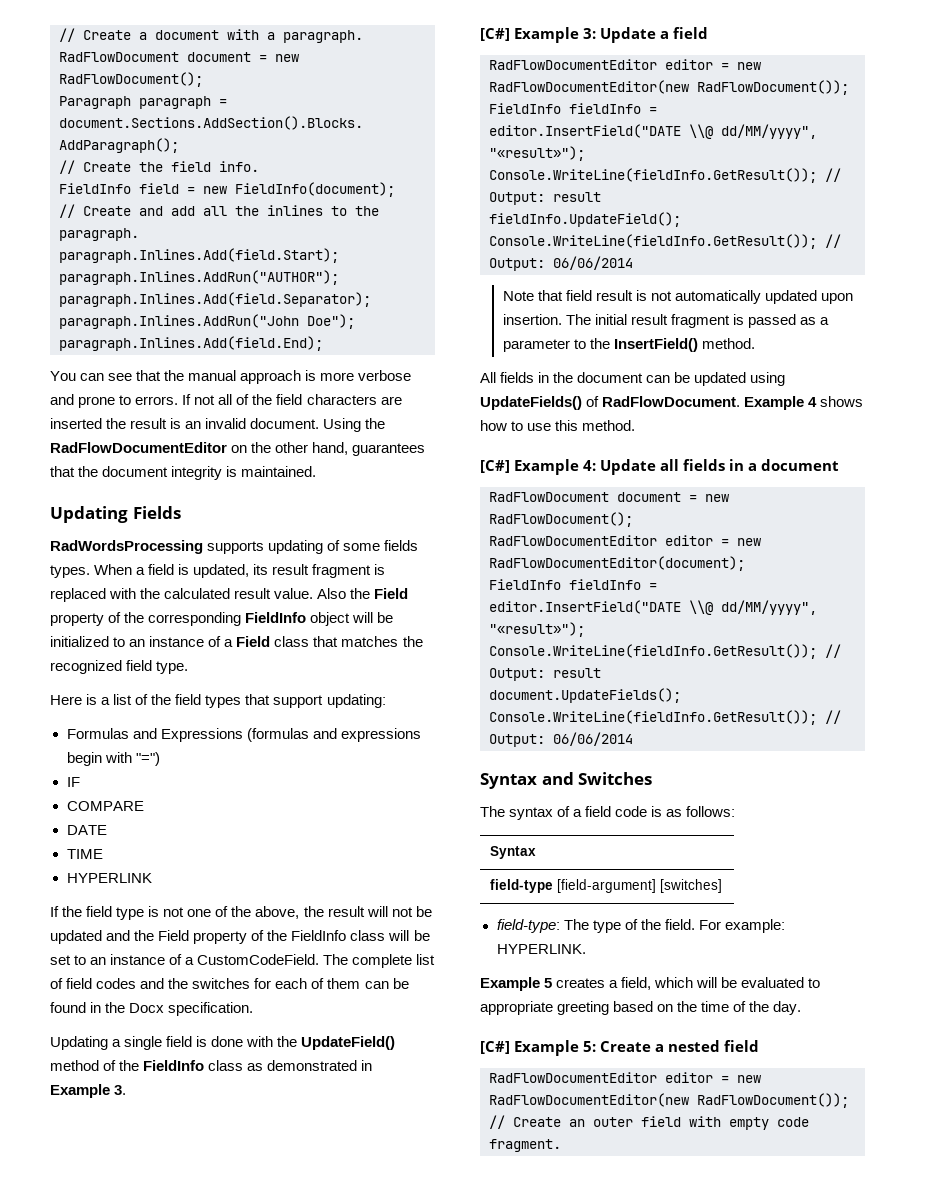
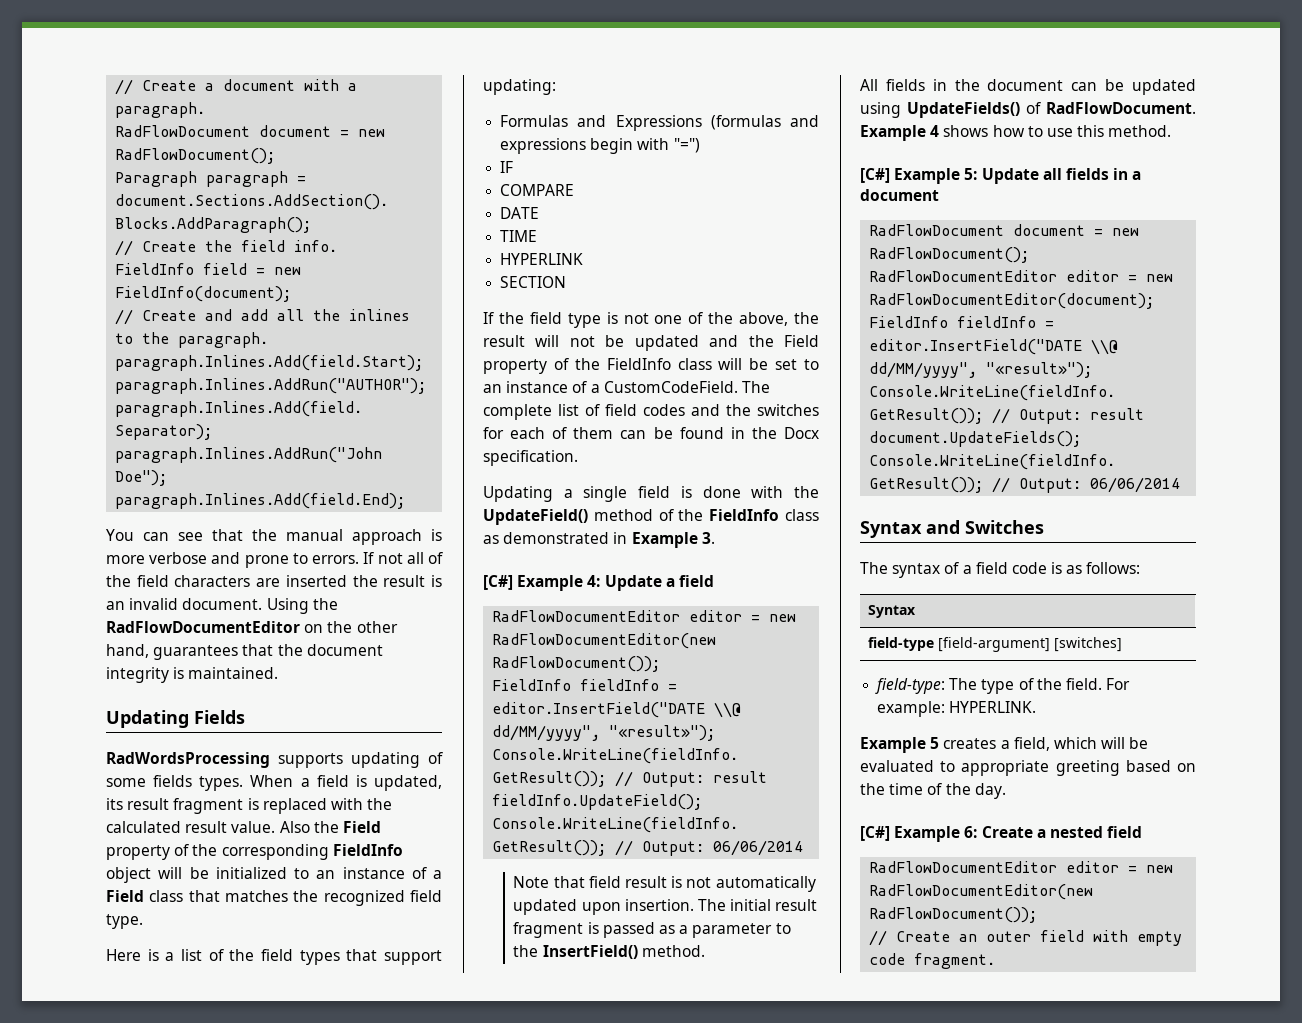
+ SECTION
- [C#] Example 3: Update a field
+ [C#] Example 4: Update a field
- [C#] Example 4: Update all fields in a document
+ [C#] Example 5: Update all fields in a document
- [C#] Example 5: Create a nested field
+ [C#] Example 6: Create a nested field

